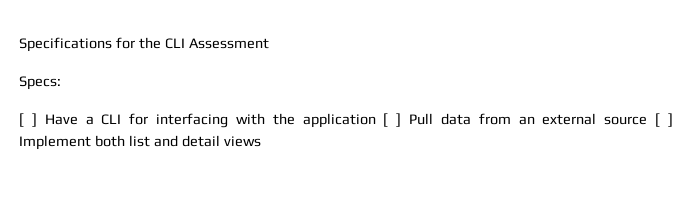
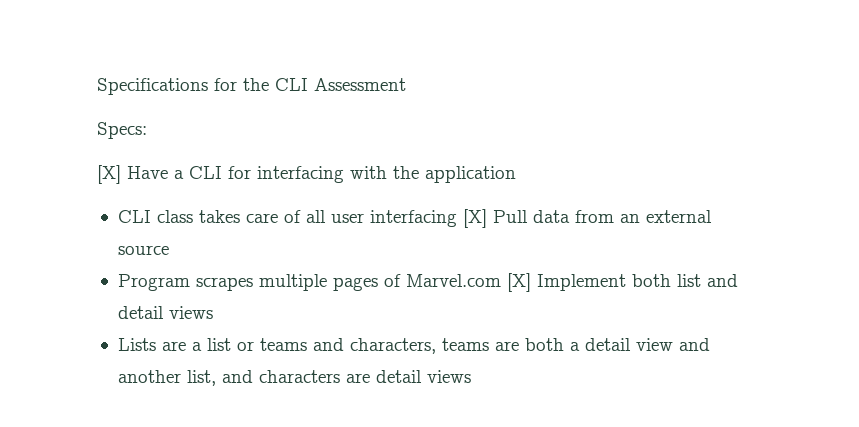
- [ ] Have a CLI for interfacing with the application [ ] Pull data from an external source [ ] Implement both list and detail views
+ [X] Have a CLI for interfacing with the application
+ CLI class takes care of all user interfacing [X] Pull data from an external source
+ Program scrapes multiple pages of Marvel.com [X] Implement both list and detail views
+ Lists are a list or teams and characters, teams are both a detail view and another list, and characters are detail views

